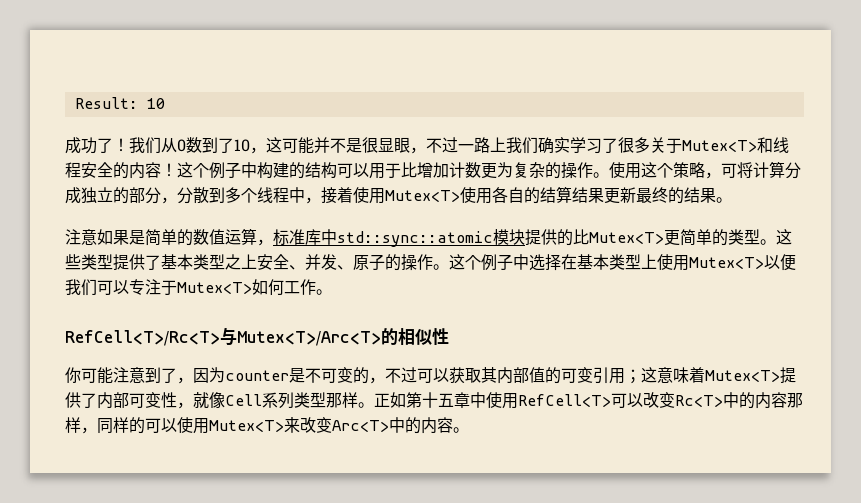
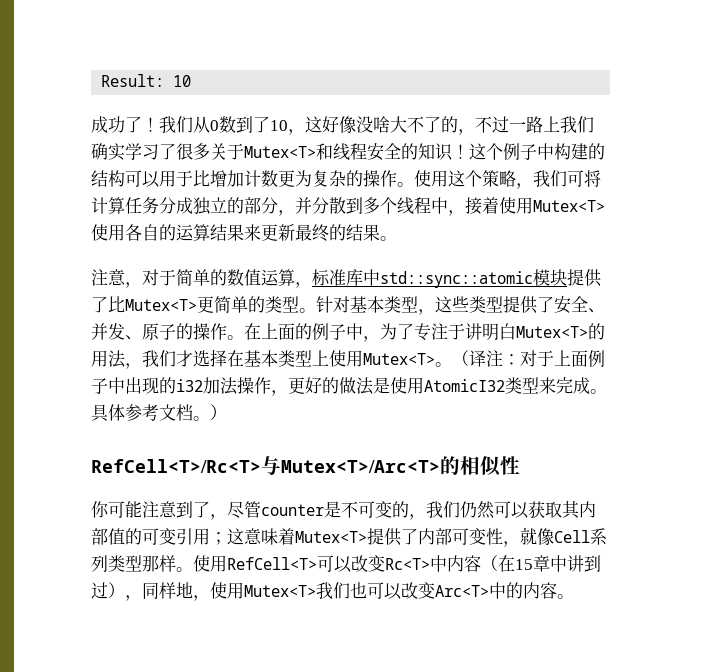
- 我们从0数到了10，这可能并不是很显眼，不过一路上我们确实学习了很多关于Mutex<T>和线程安全的内容！
+ 我们从0数到了10，这好像没啥大不了的，不过一路上我们确实学习了很多关于Mutex<T>和线程安全的知识！
- 使用这个策略，可将计算分成独立的部分，分散到多个线程中，接着使用Mutex<T>使用各自的结算结果更新最终的结果。
+ 使用这个策略，我们可将计算任务分成独立的部分，并分散到多个线程中，接着使用Mutex<T>使用各自的运算结果来更新最终的结果。
- 注意如果是简单的数值运算，标准库中std::sync::atomic模块提供的比Mutex<T>更简单的类型。
+ 注意，对于简单的数值运算，标准库中std::sync::atomic模块提供了比Mutex<T>更简单的类型。
- 这些类型提供了基本类型之上安全、并发、原子的操作。
+ 针对基本类型，这些类型提供了安全、并发、原子的操作。
- 这个例子中选择在基本类型上使用Mutex<T>以便我们可以专注于Mutex<T>如何工作。
+ 在上面的例子中，为了专注于讲明白Mutex<T>的用法，我们才选择在基本类型上使用Mutex<T>。（译注：对于上面例子中出现的i32加法操作，更好的做法是使用AtomicI32类型来完成。具体参考文档。）
- 你可能注意到了，因为counter是不可变的，不过可以获取其内部值的可变引用；这意味着Mutex<T>提供了内部可变性，就像Cell系列类型那样。
+ 你可能注意到了，尽管counter是不可变的，我们仍然可以获取其内部值的可变引用；这意味着Mutex<T>提供了内部可变性，就像Cell系列类型那样。
- 正如第十五章中使用RefCell<T>可以改变Rc<T>中的内容那样，同样的可以使用Mutex<T>来改变Arc<T>中的内容。
+ 使用RefCell<T>可以改变Rc<T>中内容（在15章中讲到过），同样地，使用Mutex<T>我们也可以改变Arc<T>中的内容。

